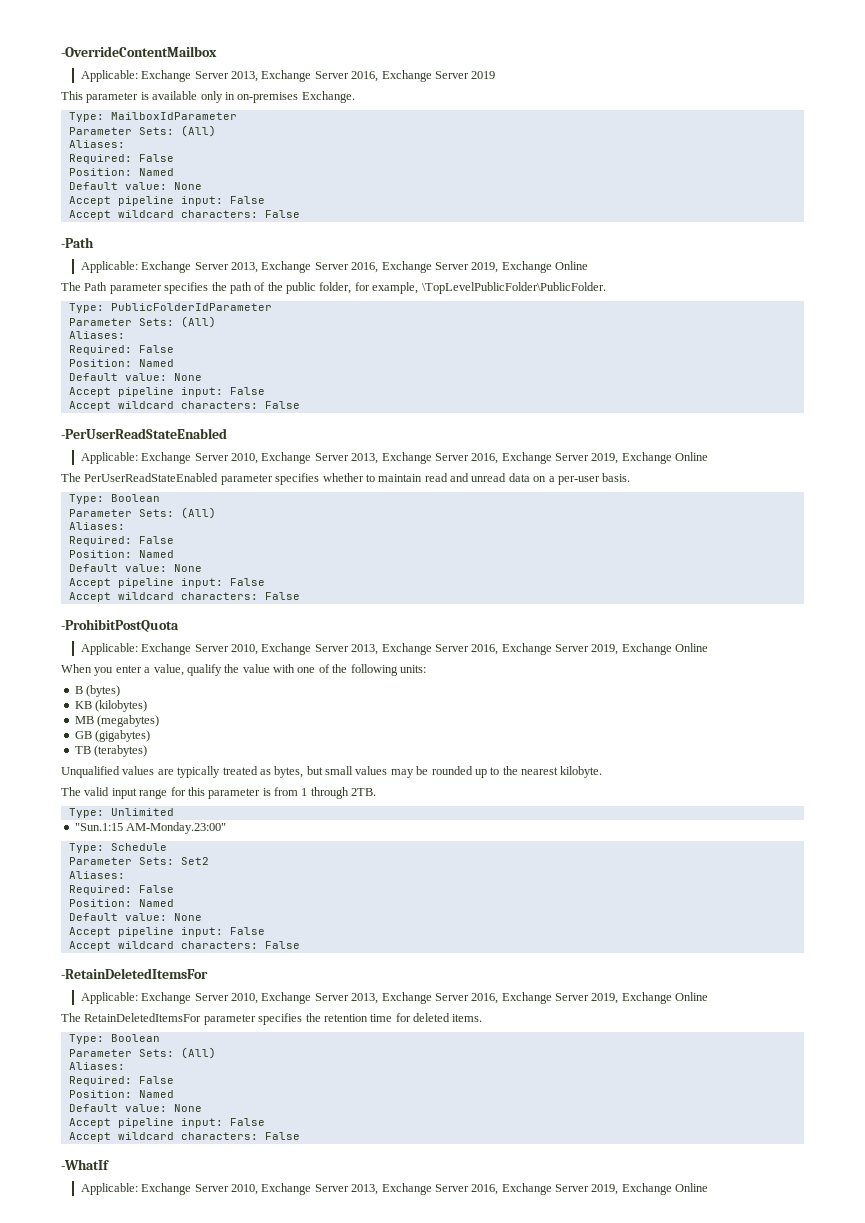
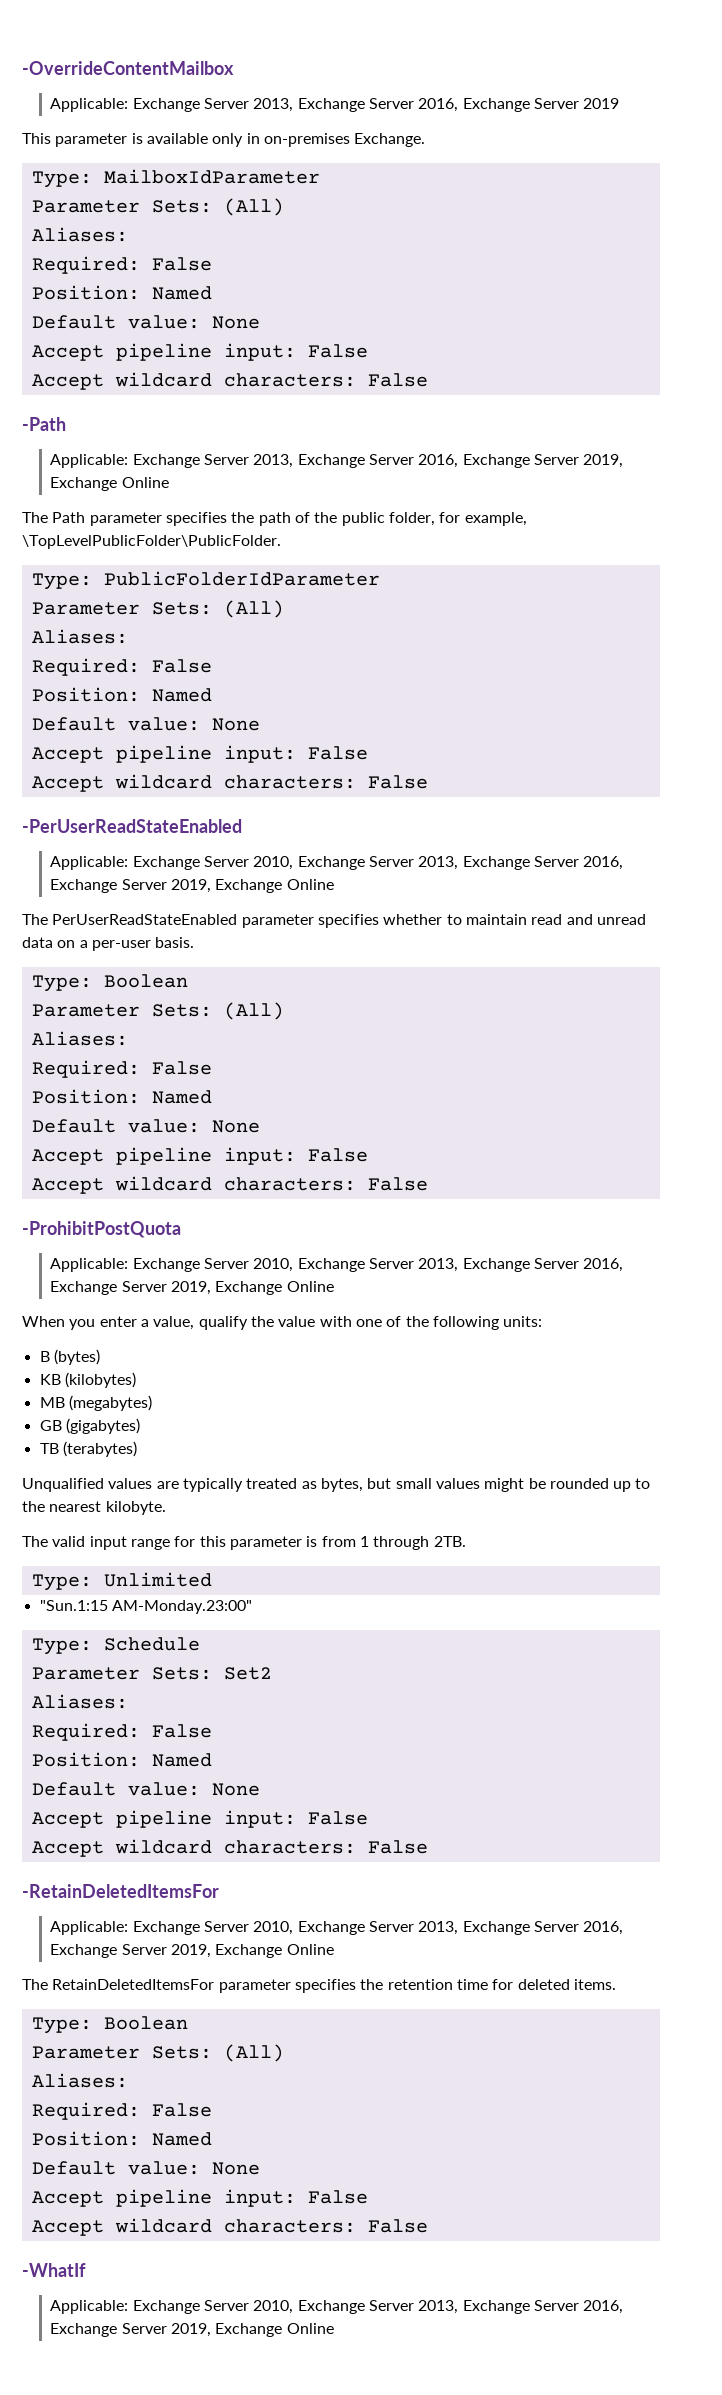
- Unqualified values are typically treated as bytes, but small values may be rounded up to the nearest kilobyte.
+ Unqualified values are typically treated as bytes, but small values might be rounded up to the nearest kilobyte.

